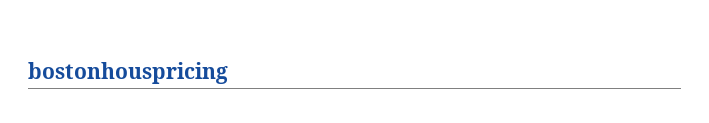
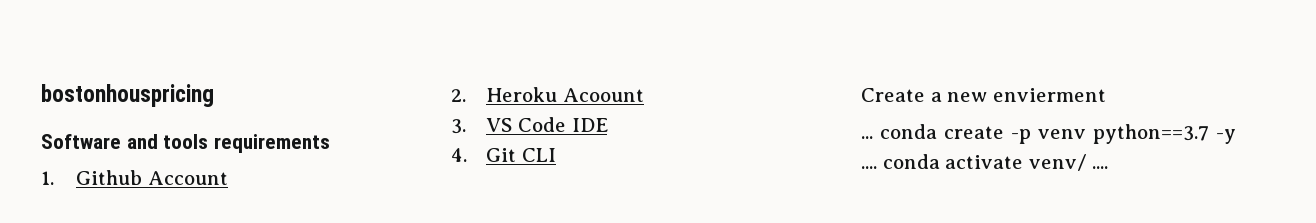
+ Software and tools requirements
+ 1. Github Account
+ 2. Heroku Acoount
+ 3. VS Code IDE
+ 4. Git CLI
+ Create a new envierment
+ ... conda create -p venv python==3.7 -y .... conda activate venv/ ....

